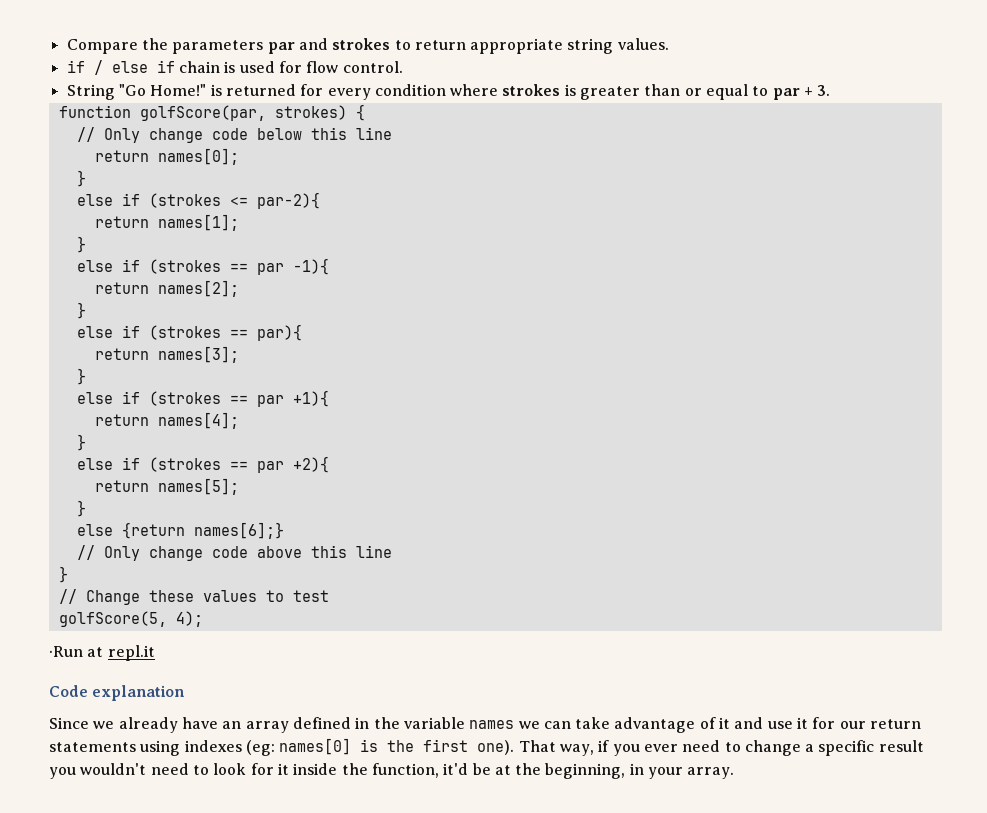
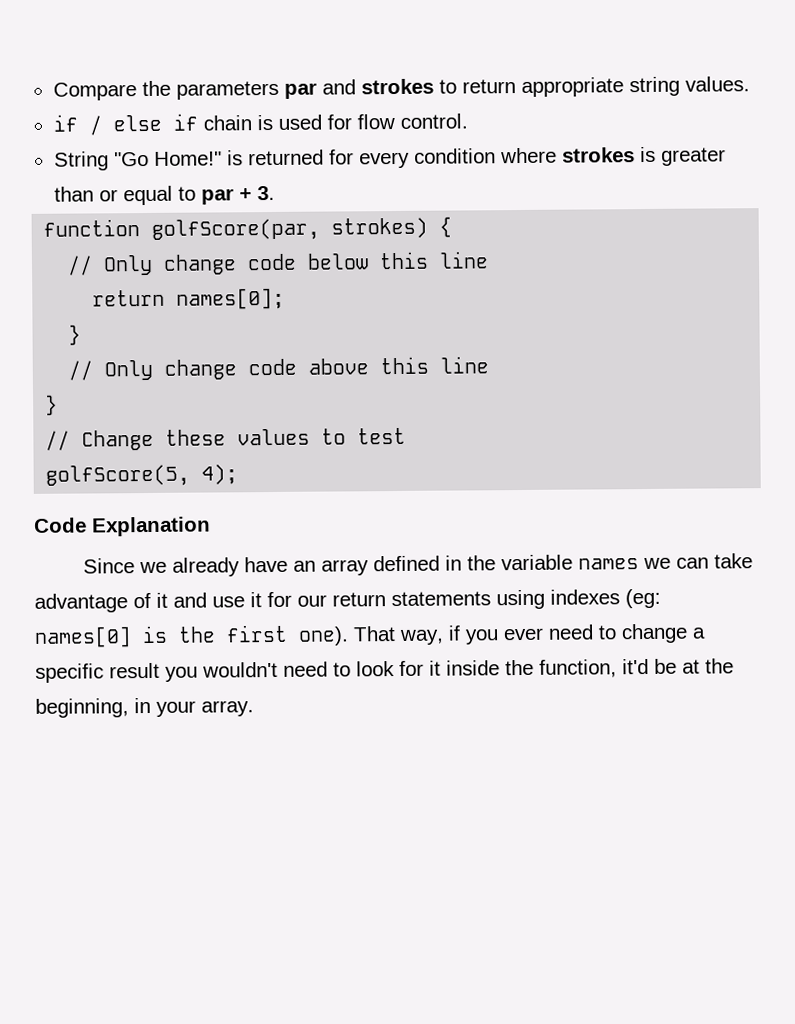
- else if (strokes <= par-2){
- return names[1];
- }
- else if (strokes == par -1){
- return names[2];
- }
- else if (strokes == par){
- return names[3];
- }
- else if (strokes == par +1){
- return names[4];
- }
- else if (strokes == par +2){
- return names[5];
- }
- else {return names[6];}
- ·Run at repl.it
- Code explanation
+ Code Explanation

